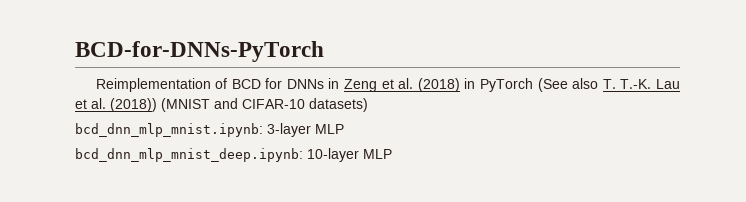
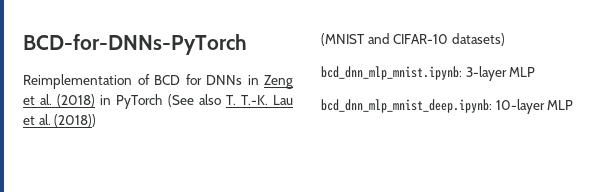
- Reimplementation of BCD for DNNs in Zeng et al. (2018) in PyTorch (See also T. T.-K. Lau et al. (2018)) (MNIST and CIFAR-10 datasets)
+ Reimplementation of BCD for DNNs in Zeng et al. (2018) in PyTorch (See also T. T.-K. Lau et al. (2018))
+ (MNIST and CIFAR-10 datasets)

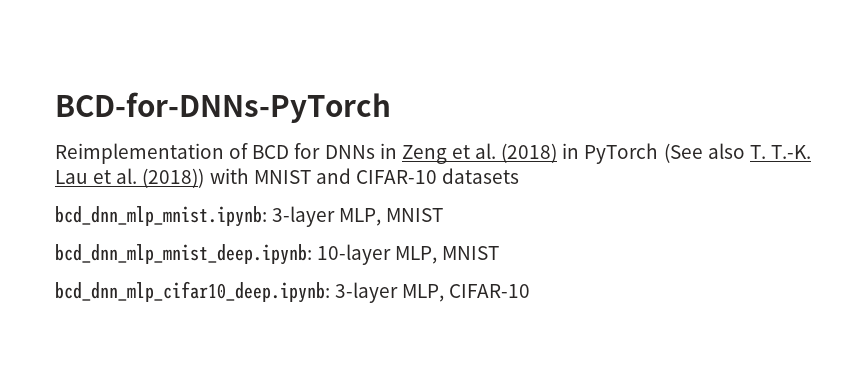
- Reimplementation of BCD for DNNs in Zeng et al. (2018) in PyTorch (See also T. T.-K. Lau et al. (2018))
- (MNIST and CIFAR-10 datasets)
+ Reimplementation of BCD for DNNs in Zeng et al. (2018) in PyTorch (See also T. T.-K. Lau et al. (2018)) with MNIST and CIFAR-10 datasets
- bcd_dnn_mlp_mnist.ipynb: 3-layer MLP
+ bcd_dnn_mlp_mnist.ipynb: 3-layer MLP, MNIST
- bcd_dnn_mlp_mnist_deep.ipynb: 10-layer MLP
+ bcd_dnn_mlp_mnist_deep.ipynb: 10-layer MLP, MNIST
+ bcd_dnn_mlp_cifar10_deep.ipynb: 3-layer MLP, CIFAR-10

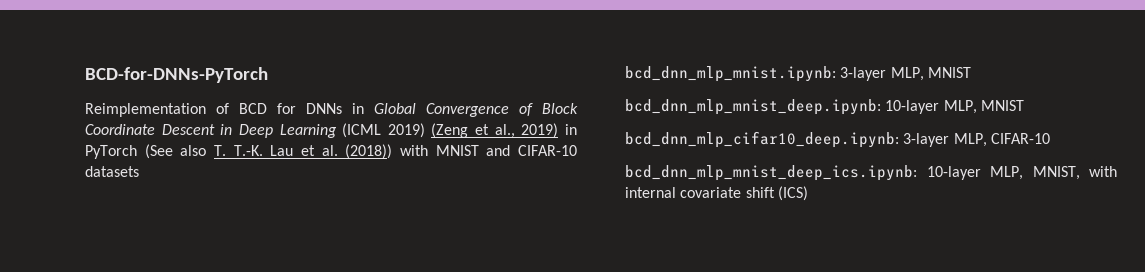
- Reimplementation of BCD for DNNs in Zeng et al. (2018) in PyTorch (See also T. T.-K. Lau et al. (2018)) with MNIST and CIFAR-10 datasets
+ Reimplementation of BCD for DNNs in Global Convergence of Block Coordinate Descent in Deep Learning (ICML 2019) (Zeng et al., 2019) in PyTorch (See also T. T.-K. Lau et al. (2018)) with MNIST and CIFAR-10 datasets
+ bcd_dnn_mlp_mnist_deep_ics.ipynb: 10-layer MLP, MNIST, with internal covariate shift (ICS)

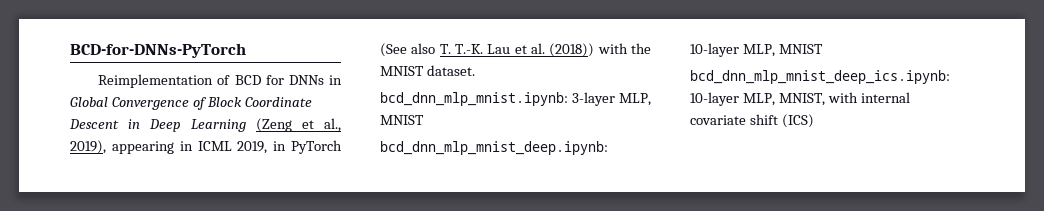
- Reimplementation of BCD for DNNs in Global Convergence of Block Coordinate Descent in Deep Learning (ICML 2019) (Zeng et al., 2019) in PyTorch (See also T. T.-K. Lau et al. (2018)) with MNIST and CIFAR-10 datasets
+ Reimplementation of BCD for DNNs in Global Convergence of Block Coordinate Descent in Deep Learning (Zeng et al., 2019), appearing in ICML 2019, in PyTorch (See also T. T.-K. Lau et al. (2018)) with the MNIST dataset.
- bcd_dnn_mlp_cifar10_deep.ipynb: 3-layer MLP, CIFAR-10

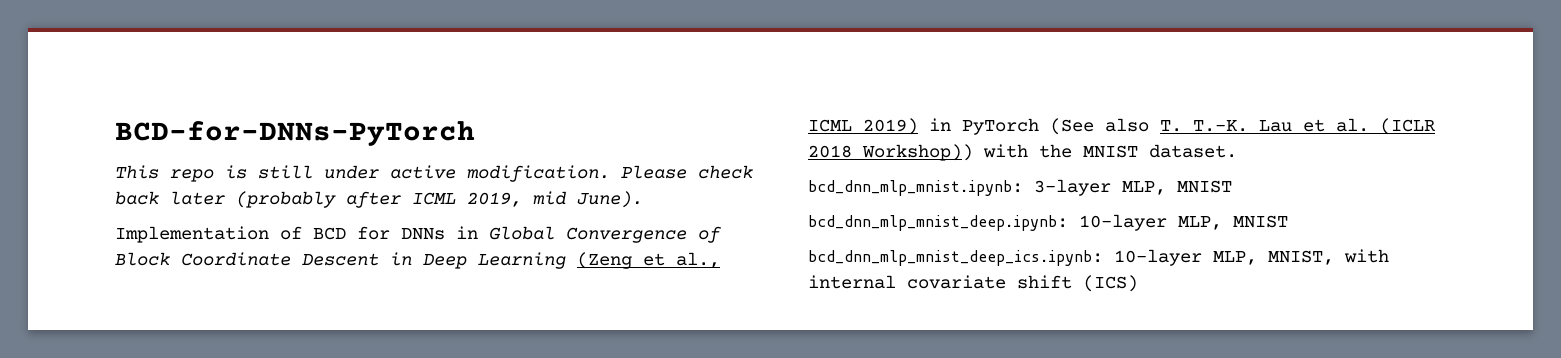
- Reimplementation of BCD for DNNs in Global Convergence of Block Coordinate Descent in Deep Learning (Zeng et al., 2019), appearing in ICML 2019, in PyTorch (See also T. T.-K. Lau et al. (2018)) with the MNIST dataset.
+ This repo is still under active modification. Please check back later (probably after ICML 2019, mid June).
+ Implementation of BCD for DNNs in Global Convergence of Block Coordinate Descent in Deep Learning (Zeng et al., ICML 2019) in PyTorch (See also T. T.-K. Lau et al. (ICLR 2018 Workshop)) with the MNIST dataset.

